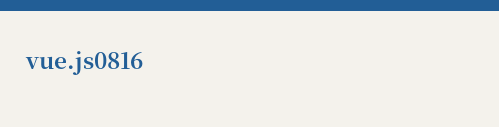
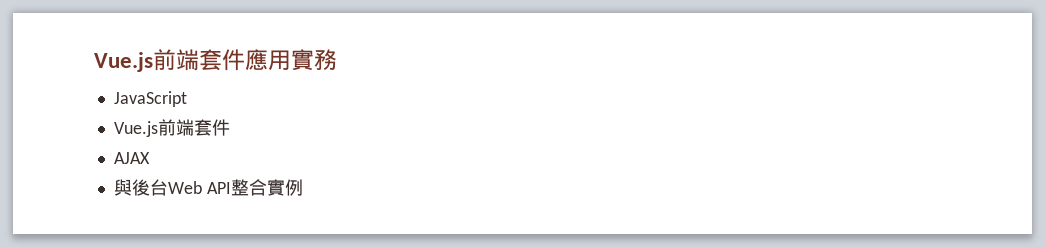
- vue.js0816
+ Vue.js前端套件應用實務
+ JavaScript
+ Vue.js前端套件
+ AJAX
+ 與後台Web API整合實例

